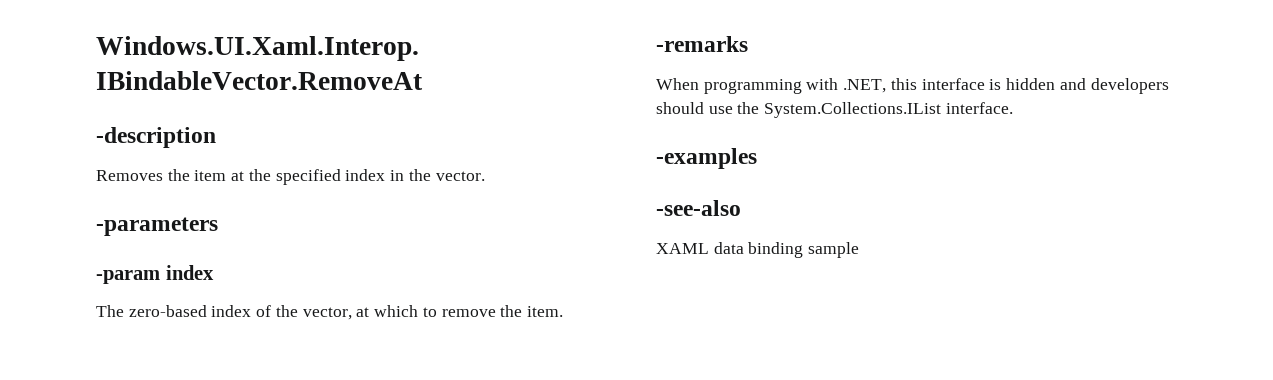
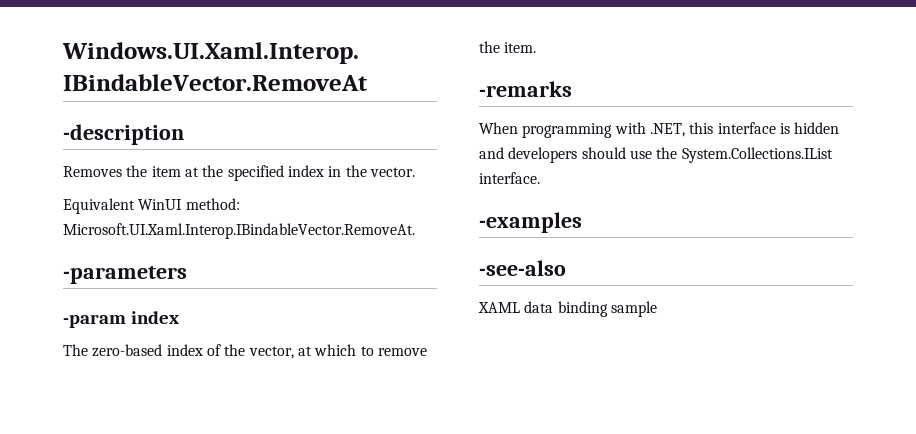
+ Equivalent WinUI method: Microsoft.UI.Xaml.Interop.IBindableVector.RemoveAt.

